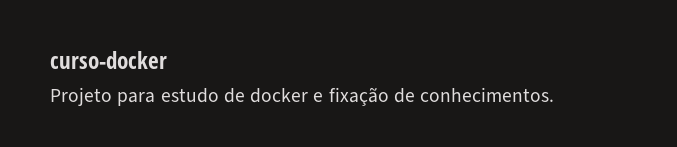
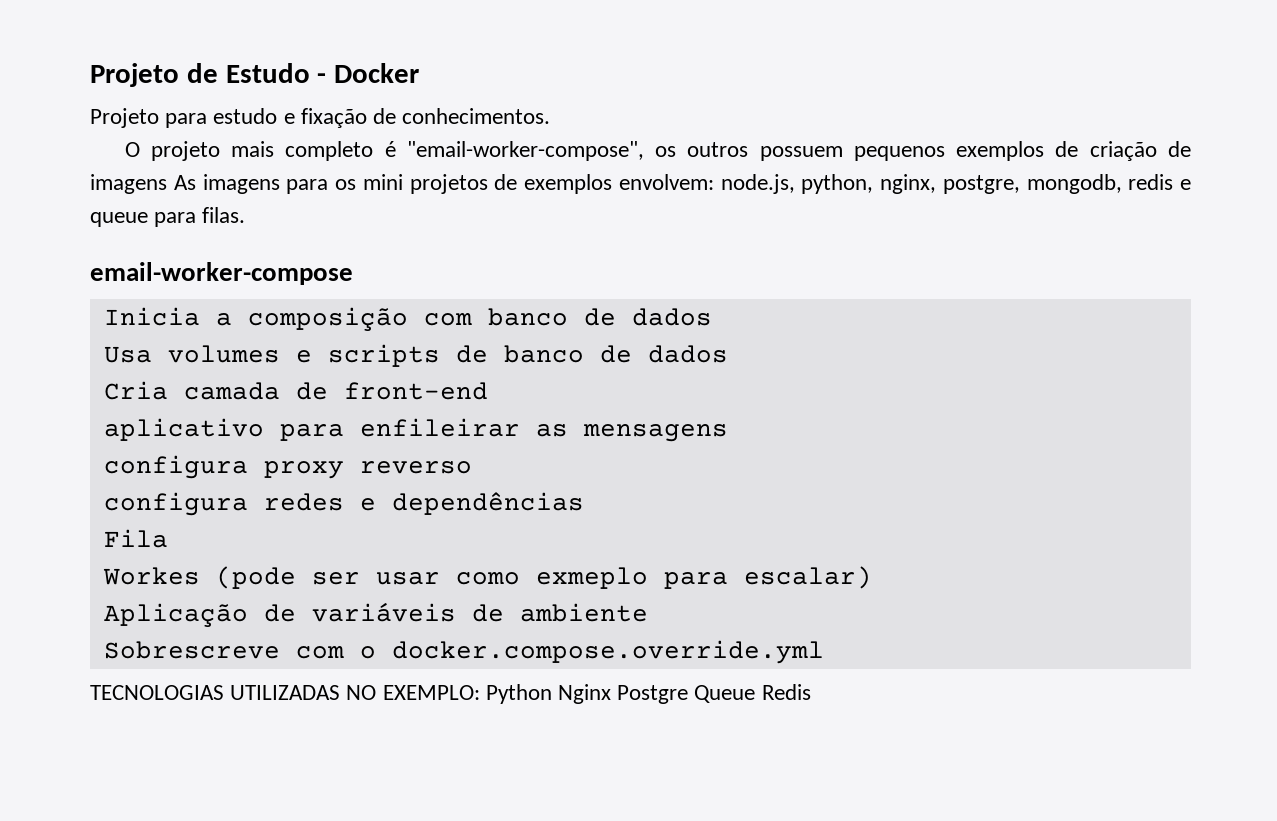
- curso-docker
+ Projeto de Estudo - Docker
- Projeto para estudo de docker e fixação de conhecimentos.
+ Projeto para estudo e fixação de conhecimentos.
+ O projeto mais completo é "email-worker-compose", os outros possuem pequenos exemplos de criação de imagens As imagens para os mini projetos de exemplos envolvem: node.js, python, nginx, postgre, mongodb, redis e queue para filas.
+ email-worker-compose
+ Inicia a composição com banco de dados
+ Usa volumes e scripts de banco de dados
+ Cria camada de front-end
+ aplicativo para enfileirar as mensagens
+ configura proxy reverso
+ configura redes e dependências
+ Fila
+ Workes (pode ser usar como exmeplo para escalar)
+ Aplicação de variáveis de ambiente
+ Sobrescreve com o docker.compose.override.yml
+ TECNOLOGIAS UTILIZADAS NO EXEMPLO: Python Nginx Postgre Queue Redis

